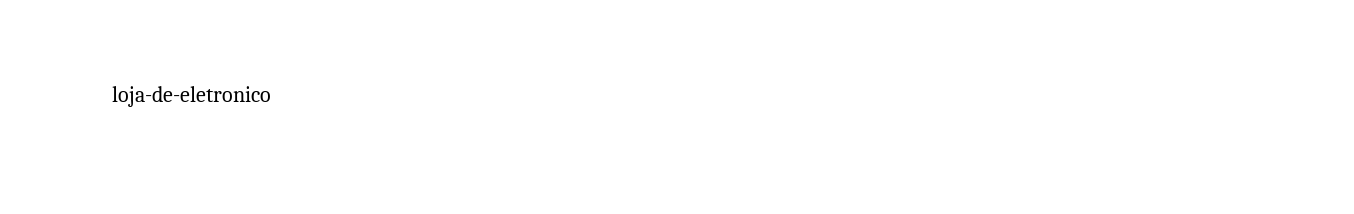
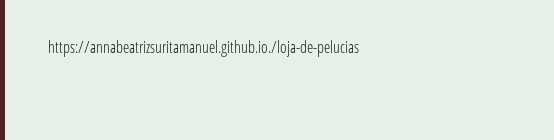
- loja-de-eletronico
+ https://annabeatrizsuritamanuel.github.io./loja-de-pelucias

